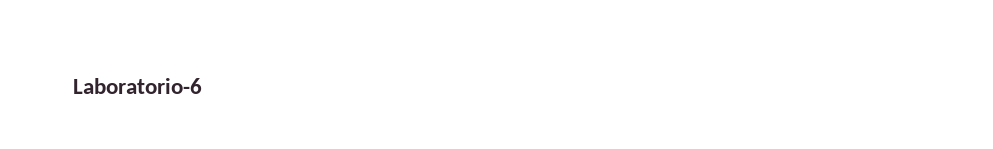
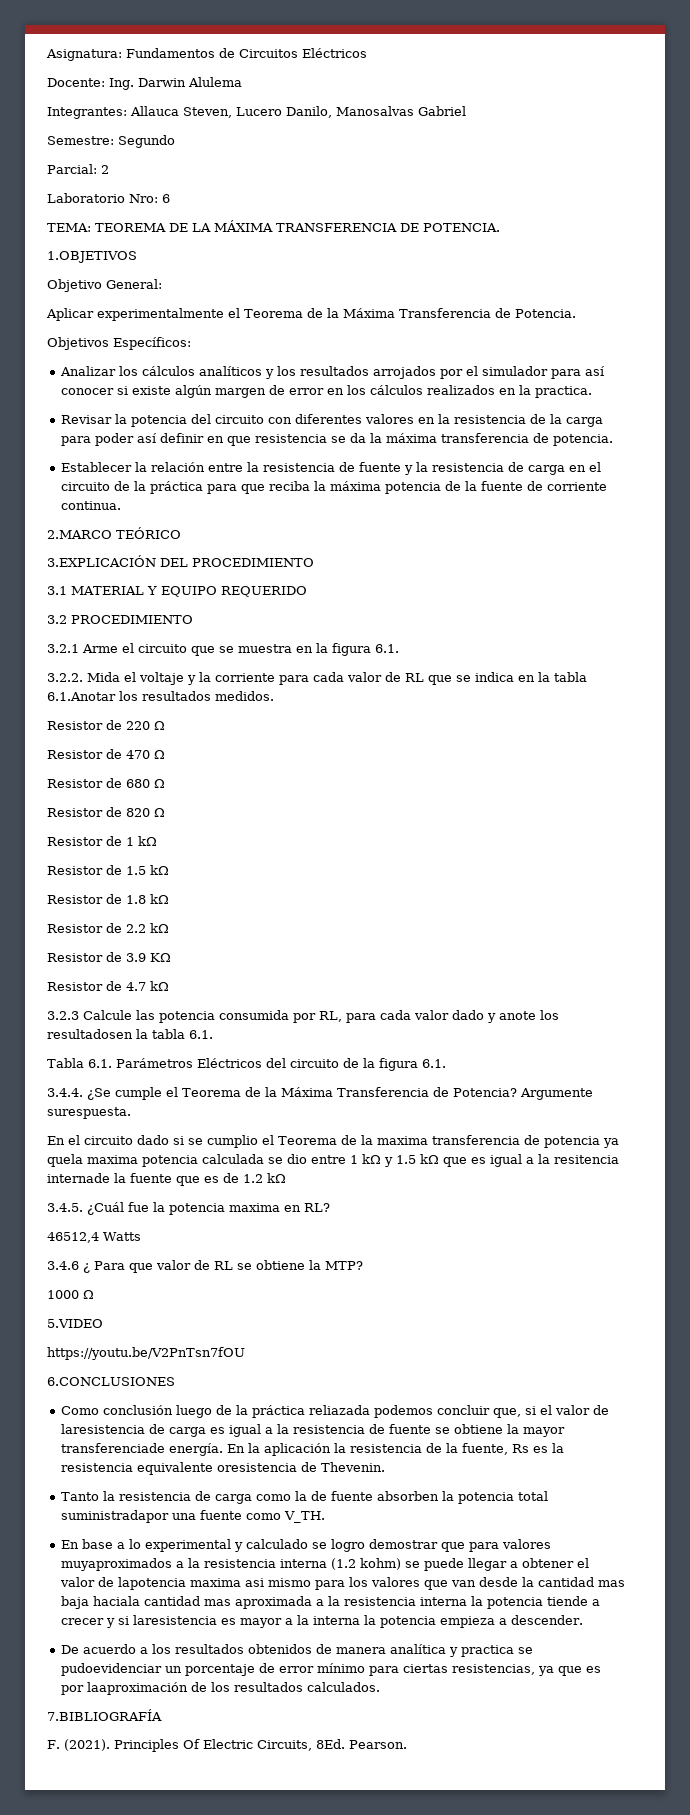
- Laboratorio-6
+ Asignatura: Fundamentos de Circuitos Eléctricos
+ Docente: Ing. Darwin Alulema
+ Integrantes: Allauca Steven, Lucero Danilo, Manosalvas Gabriel
+ Semestre: Segundo
+ Parcial: 2
+ Laboratorio Nro: 6
+ TEMA: TEOREMA DE LA MÁXIMA TRANSFERENCIA DE POTENCIA.
+ 1.OBJETIVOS
+ Objetivo General:
+ Aplicar experimentalmente el Teorema de la Máxima Transferencia de Potencia.
+ Objetivos Específicos:
+ Analizar los cálculos analíticos y los resultados arrojados por el simulador para así conocer si existe algún margen de error en los cálculos realizados en la practica.
+ Revisar la potencia del circuito con diferentes valores en la resistencia de la carga para poder así definir en que resistencia se da la máxima transferencia de potencia.
+ Establecer la relación entre la resistencia de fuente y la resistencia de carga en el circuito de la práctica para que reciba la máxima potencia de la fuente de corriente continua.
+ 2.MARCO TEÓRICO
+ 3.EXPLICACIÓN DEL PROCEDIMIENTO
+ 3.1 MATERIAL Y EQUIPO REQUERIDO
+ 3.2 PROCEDIMIENTO
+ 3.2.1 Arme el circuito que se muestra en la figura 6.1.
+ 3.2.2. Mida el voltaje y la corriente para cada valor de RL que se indica en la tabla 6.1.Anotar los resultados medidos.
+ Resistor de 220 Ω
+ Resistor de 470 Ω
+ Resistor de 680 Ω
+ Resistor de 820 Ω
+ Resistor de 1 kΩ
+ Resistor de 1.5 kΩ
+ Resistor de 1.8 kΩ
+ Resistor de 2.2 kΩ
+ Resistor de 3.9 KΩ
+ Resistor de 4.7 kΩ
+ 3.2.3 Calcule las potencia consumida por RL, para cada valor dado y anote los resultadosen la tabla 6.1.
+ Tabla 6.1. Parámetros Eléctricos del circuito de la figura 6.1.
+ 3.4.4. ¿Se cumple el Teorema de la Máxima Transferencia de Potencia? Argumente surespuesta.
+ En el circuito dado si se cumplio el Teorema de la maxima transferencia de potencia ya quela maxima potencia calculada se dio entre 1 kΩ y 1.5 kΩ que es igual a la resitencia internade la fuente que es de 1.2 kΩ
+ 3.4.5. ¿Cuál fue la potencia maxima en RL?
+ 46512,4 Watts
+ 3.4.6 ¿ Para que valor de RL se obtiene la MTP?
+ 1000 Ω
+ 5.VIDEO
+ https://youtu.be/V2PnTsn7fOU
+ 6.CONCLUSIONES
+ Como conclusión luego de la práctica reliazada podemos concluir que, si el valor de laresistencia de carga es igual a la resistencia de fuente se obtiene la mayor transferenciade energía. En la aplicación la resistencia de la fuente, Rs es la resistencia equivalente oresistencia de Thevenin.
+ Tanto la resistencia de carga como la de fuente absorben la potencia total suministradapor una fuente como V_TH.
+ En base a lo experimental y calculado se logro demostrar que para valores muyaproximados a la resistencia interna (1.2 kohm) se puede llegar a obtener el valor de lapotencia maxima asi mismo para los valores que van desde la cantidad mas baja haciala cantidad mas aproximada a la resistencia interna la potencia tiende a crecer y si laresistencia es mayor a la interna la potencia empieza a descender.
+ De acuerdo a los resultados obtenidos de manera analítica y practica se pudoevidenciar un porcentaje de error mínimo para ciertas resistencias, ya que es por laaproximación de los resultados calculados.
+ 7.BIBLIOGRAFÍA
+ F. (2021). Principles Of Electric Circuits, 8Ed. Pearson.

